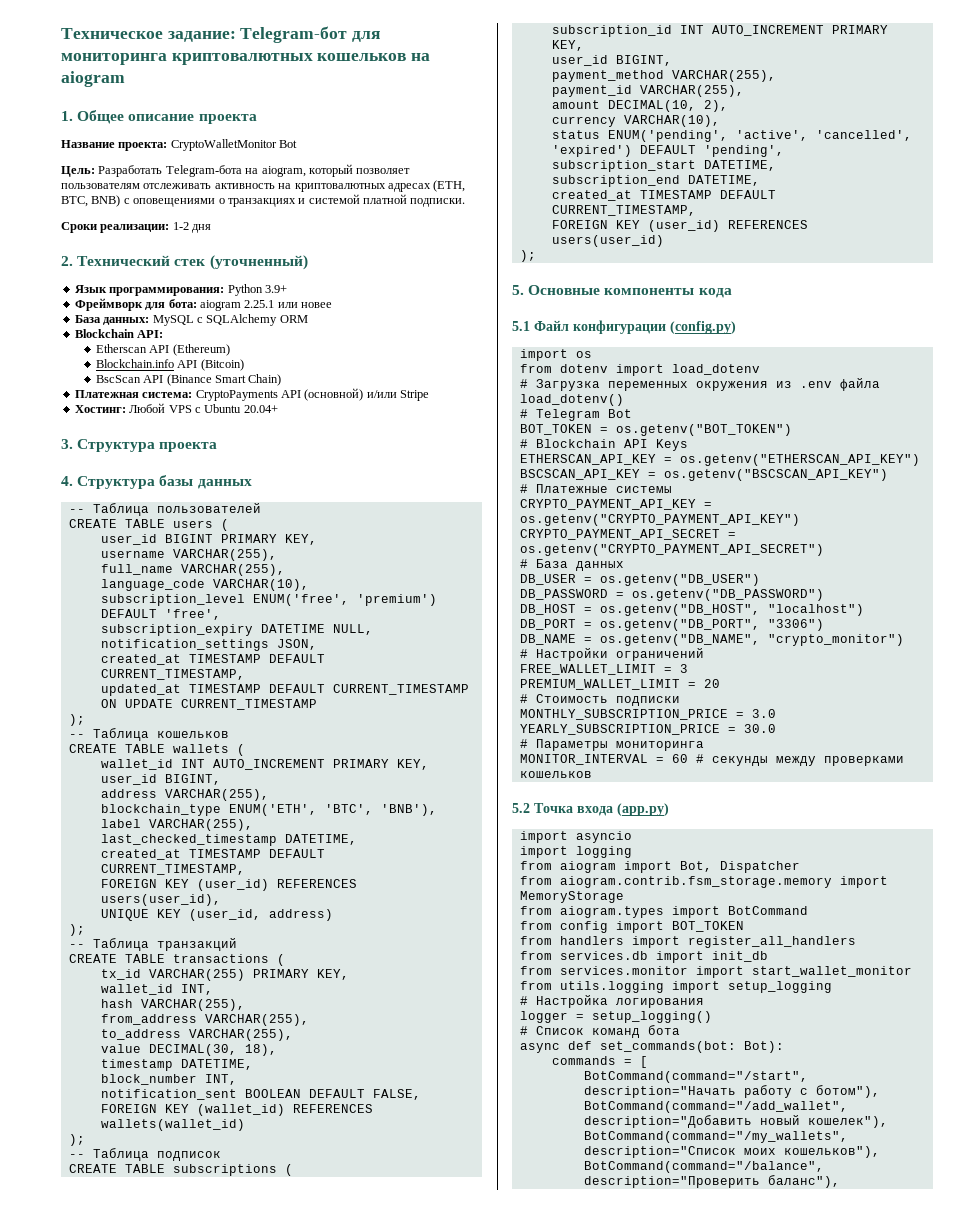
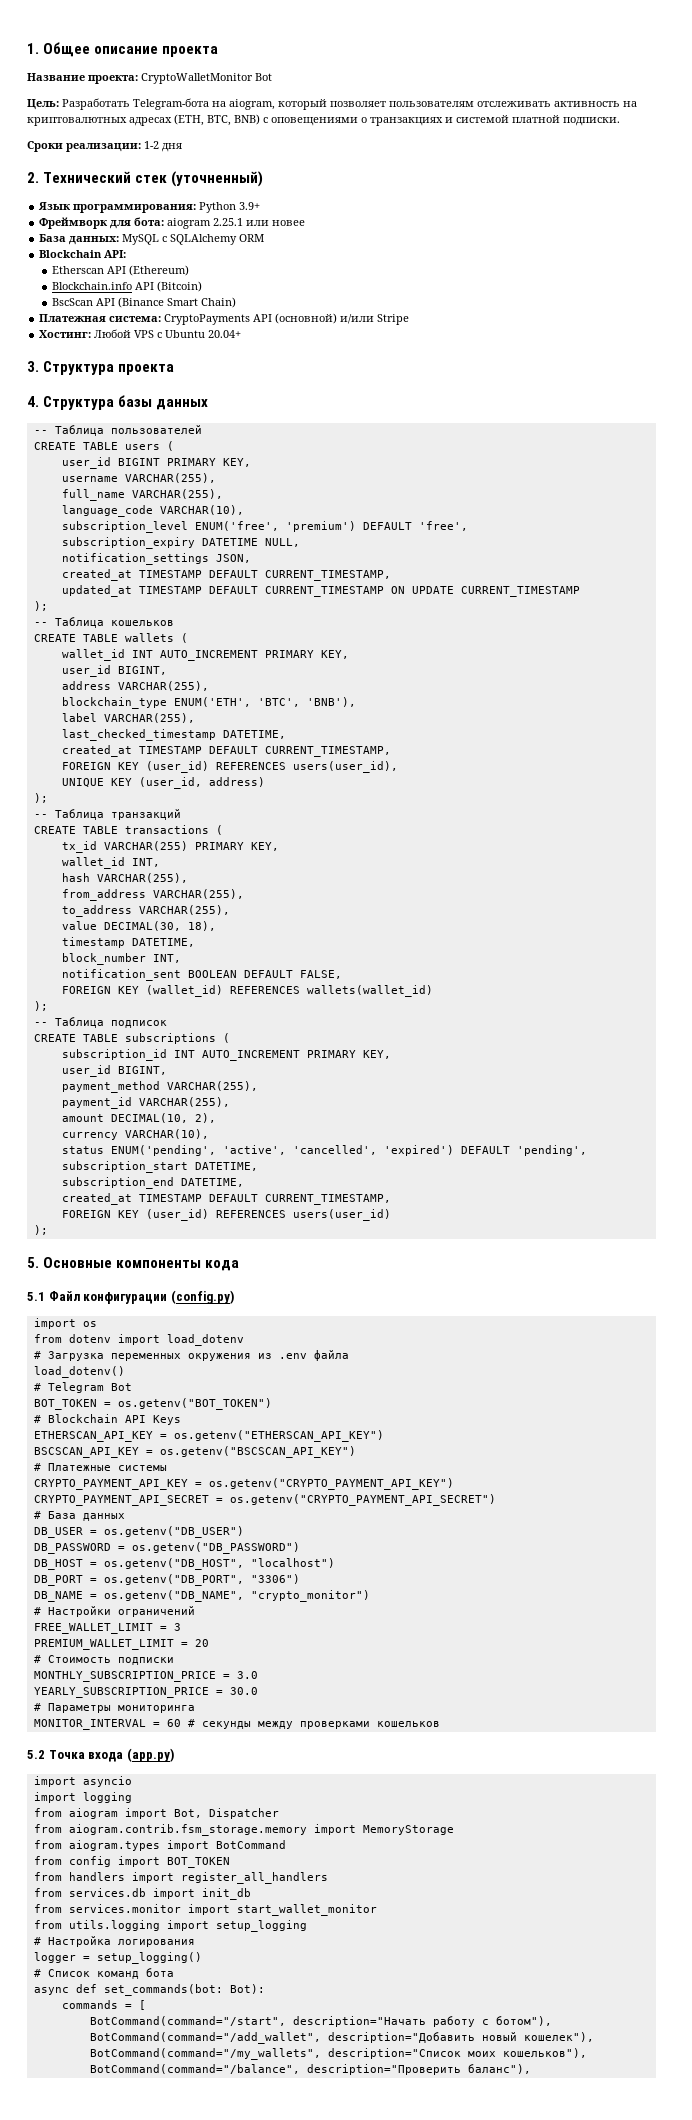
- Техническое задание: Telegram-бот для мониторинга криптовалютных кошельков на aiogram

